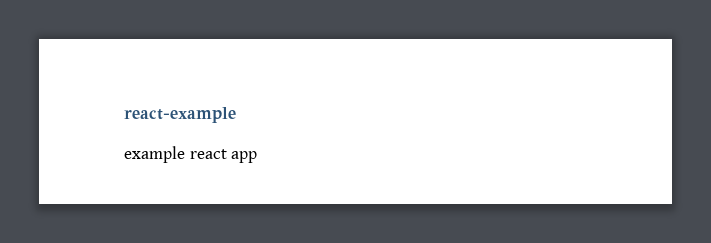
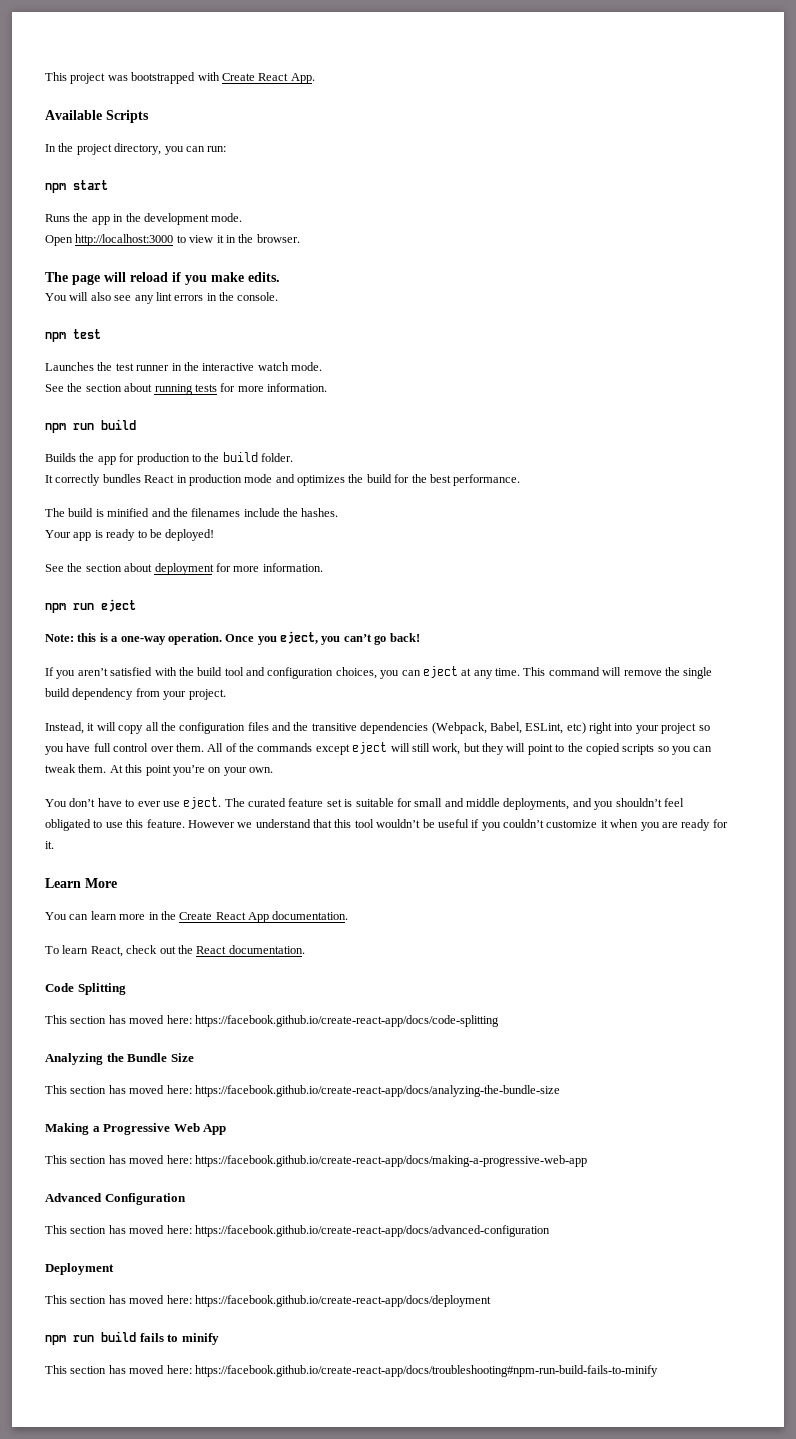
- react-example
- example react app
+ This project was bootstrapped with Create React App.
+ Available Scripts
+ In the project directory, you can run:
+ npm start
+ Runs the app in the development mode.
+ Open http://localhost:3000 to view it in the browser.
+ The page will reload if you make edits.
+ You will also see any lint errors in the console.
+ npm test
+ Launches the test runner in the interactive watch mode.
+ See the section about running tests for more information.
+ npm run build
+ Builds the app for production to the build folder.
+ It correctly bundles React in production mode and optimizes the build for the best performance.
+ The build is minified and the filenames include the hashes.
+ Your app is ready to be deployed!
+ See the section about deployment for more information.
+ npm run eject
+ Note: this is a one-way operation. Once you eject, you can’t go back!
+ If you aren’t satisfied with the build tool and configuration choices, you can eject at any time. This command will remove the single build dependency from your project.
+ Instead, it will copy all the configuration files and the transitive dependencies (Webpack, Babel, ESLint, etc) right into your project so you have full control over them. All of the commands except eject will still work, but they will point to the copied scripts so you can tweak them. At this point you’re on your own.
+ You don’t have to ever use eject. The curated feature set is suitable for small and middle deployments, and you shouldn’t feel obligated to use this feature. However we understand that this tool wouldn’t be useful if you couldn’t customize it when you are ready for it.
+ Learn More
+ You can learn more in the Create React App documentation.
+ To learn React, check out the React documentation.
+ Code Splitting
+ This section has moved here: https://facebook.github.io/create-react-app/docs/code-splitting
+ Analyzing the Bundle Size
+ This section has moved here: https://facebook.github.io/create-react-app/docs/analyzing-the-bundle-size
+ Making a Progressive Web App
+ This section has moved here: https://facebook.github.io/create-react-app/docs/making-a-progressive-web-app
+ Advanced Configuration
+ This section has moved here: https://facebook.github.io/create-react-app/docs/advanced-configuration
+ Deployment
+ This section has moved here: https://facebook.github.io/create-react-app/docs/deployment
+ npm run build fails to minify
+ This section has moved here: https://facebook.github.io/create-react-app/docs/troubleshooting#npm-run-build-fails-to-minify

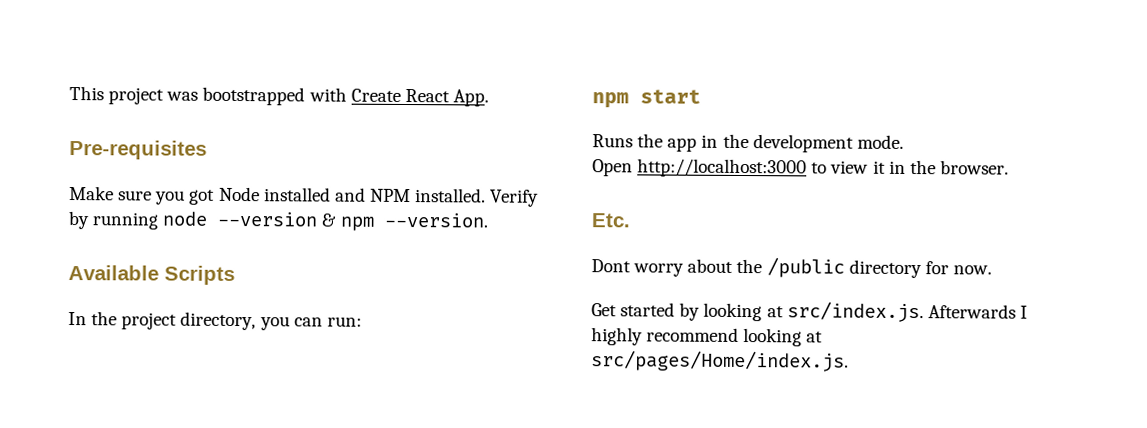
+ Pre-requisites
+ Make sure you got Node installed and NPM installed. Verify by running node --version & npm --version.
- The page will reload if you make edits.
- You will also see any lint errors in the console.
- npm test
- Launches the test runner in the interactive watch mode.
- See the section about running tests for more information.
- npm run build
- Builds the app for production to the build folder.
- It correctly bundles React in production mode and optimizes the build for the best performance.
- The build is minified and the filenames include the hashes.
- Your app is ready to be deployed!
- See the section about deployment for more information.
- npm run eject
- Note: this is a one-way operation. Once you eject, you can’t go back!
- If you aren’t satisfied with the build tool and configuration choices, you can eject at any time. This command will remove the single build dependency from your project.
- Instead, it will copy all the configuration files and the transitive dependencies (Webpack, Babel, ESLint, etc) right into your project so you have full control over them. All of the commands except eject will still work, but they will point to the copied scripts so you can tweak them. At this point you’re on your own.
- You don’t have to ever use eject. The curated feature set is suitable for small and middle deployments, and you shouldn’t feel obligated to use this feature. However we understand that this tool wouldn’t be useful if you couldn’t customize it when you are ready for it.
- Learn More
- You can learn more in the Create React App documentation.
- To learn React, check out the React documentation.
- Code Splitting
- This section has moved here: https://facebook.github.io/create-react-app/docs/code-splitting
- Analyzing the Bundle Size
- This section has moved here: https://facebook.github.io/create-react-app/docs/analyzing-the-bundle-size
- Making a Progressive Web App
- This section has moved here: https://facebook.github.io/create-react-app/docs/making-a-progressive-web-app
- Advanced Configuration
- This section has moved here: https://facebook.github.io/create-react-app/docs/advanced-configuration
- Deployment
- This section has moved here: https://facebook.github.io/create-react-app/docs/deployment
- npm run build fails to minify
- This section has moved here: https://facebook.github.io/create-react-app/docs/troubleshooting#npm-run-build-fails-to-minify
+ Etc.
+ Dont worry about the /public directory for now.
+ Get started by looking at src/index.js. Afterwards I highly recommend looking at src/pages/Home/index.js.

